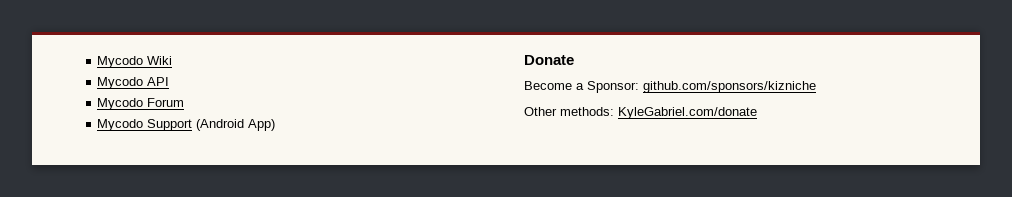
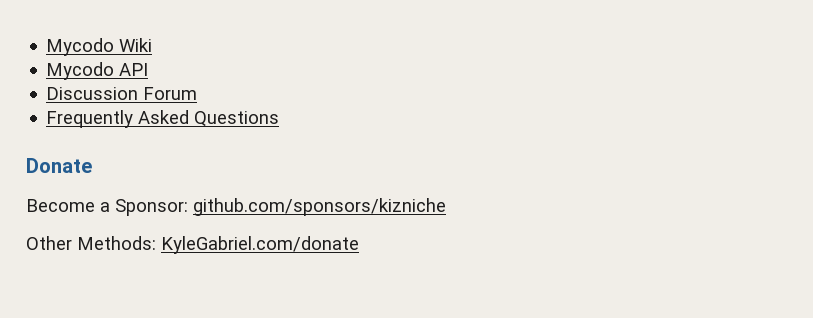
- Mycodo Forum
+ Discussion Forum
- Mycodo Support (Android App)
+ Frequently Asked Questions
- Other methods: KyleGabriel.com/donate
+ Other Methods: KyleGabriel.com/donate

